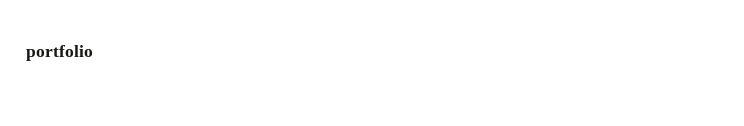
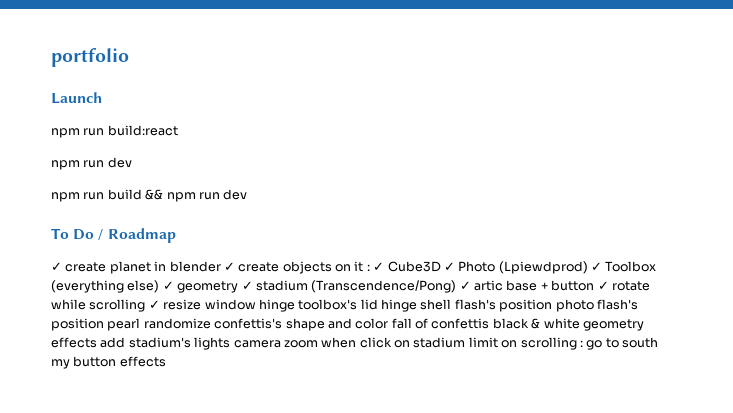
+ Launch
+ npm run build:react
+ npm run dev
+ npm run build && npm run dev
+ To Do / Roadmap
+ ✓ create planet in blender ✓ create objects on it : ✓ Cube3D ✓ Photo (Lpiewdprod) ✓ Toolbox (everything else) ✓ geometry ✓ stadium (Transcendence/Pong) ✓ artic base + button ✓ rotate while scrolling ✓ resize window hinge toolbox's lid hinge shell flash's position photo flash's position pearl randomize confettis's shape and color fall of confettis black & white geometry effects add stadium's lights camera zoom when click on stadium limit on scrolling : go to south my button effects

